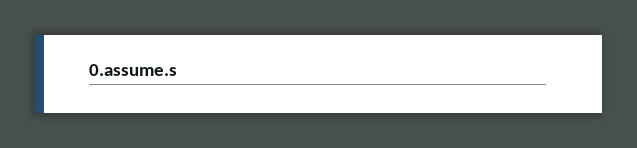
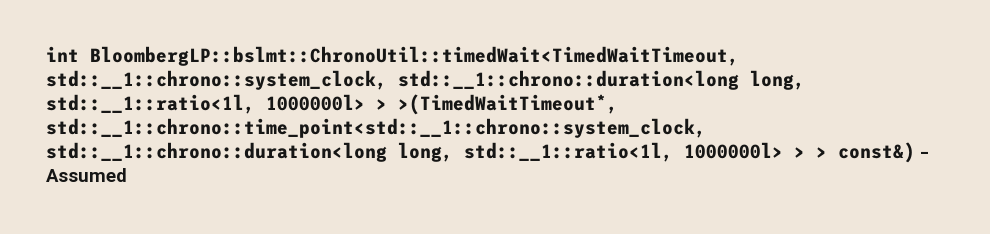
- 0.assume.s
+ int BloombergLP::bslmt::ChronoUtil::timedWait<TimedWaitTimeout, std::__1::chrono::system_clock, std::__1::chrono::duration<long long, std::__1::ratio<1l, 1000000l> > >(TimedWaitTimeout*, std::__1::chrono::time_point<std::__1::chrono::system_clock, std::__1::chrono::duration<long long, std::__1::ratio<1l, 1000000l> > > const&) - Assumed

